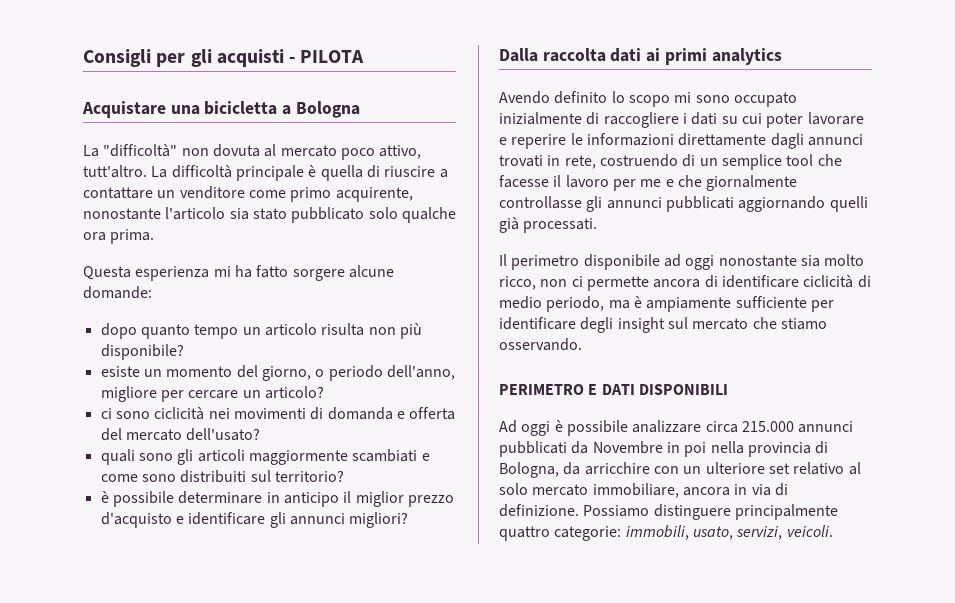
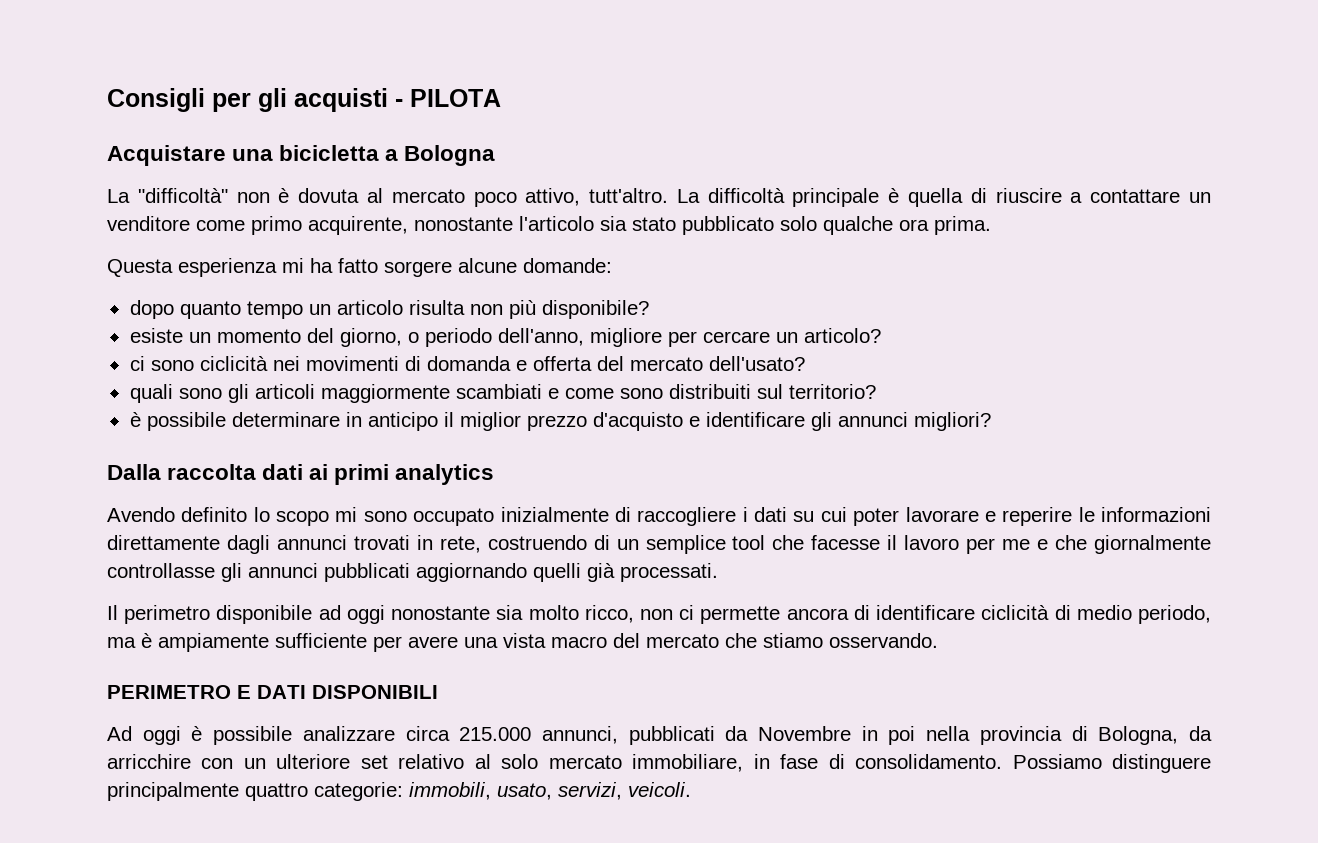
- La "difficoltà" non dovuta al mercato poco attivo, tutt'altro.
+ La "difficoltà" non è dovuta al mercato poco attivo, tutt'altro.
- Il perimetro disponibile ad oggi nonostante sia molto ricco, non ci permette ancora di identificare ciclicità di medio periodo, ma è ampiamente sufficiente per identificare degli insight sul mercato che stiamo osservando.
+ Il perimetro disponibile ad oggi nonostante sia molto ricco, non ci permette ancora di identificare ciclicità di medio periodo, ma è ampiamente sufficiente per avere una vista macro del mercato che stiamo osservando.
- Ad oggi è possibile analizzare circa 215.000 annunci pubblicati da Novembre in poi nella provincia di Bologna, da arricchire con un ulteriore set relativo al solo mercato immobiliare, ancora in via di definizione.
+ Ad oggi è possibile analizzare circa 215.000 annunci, pubblicati da Novembre in poi nella provincia di Bologna, da arricchire con un ulteriore set relativo al solo mercato immobiliare, in fase di consolidamento.

